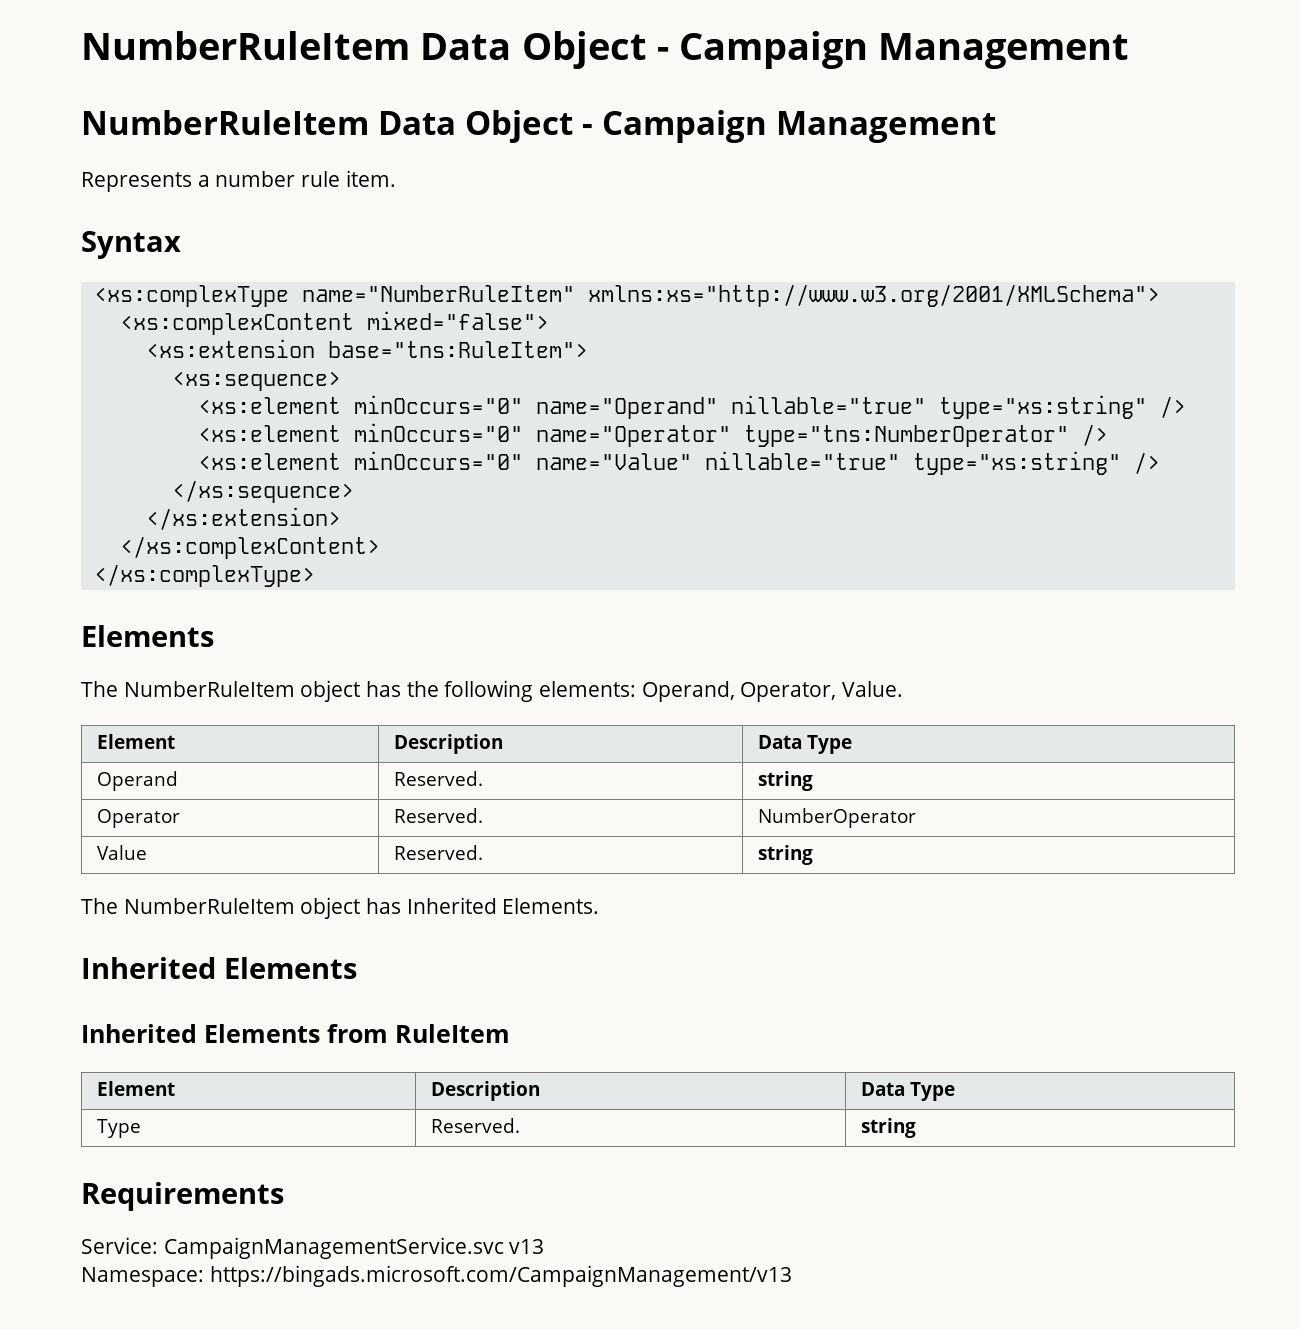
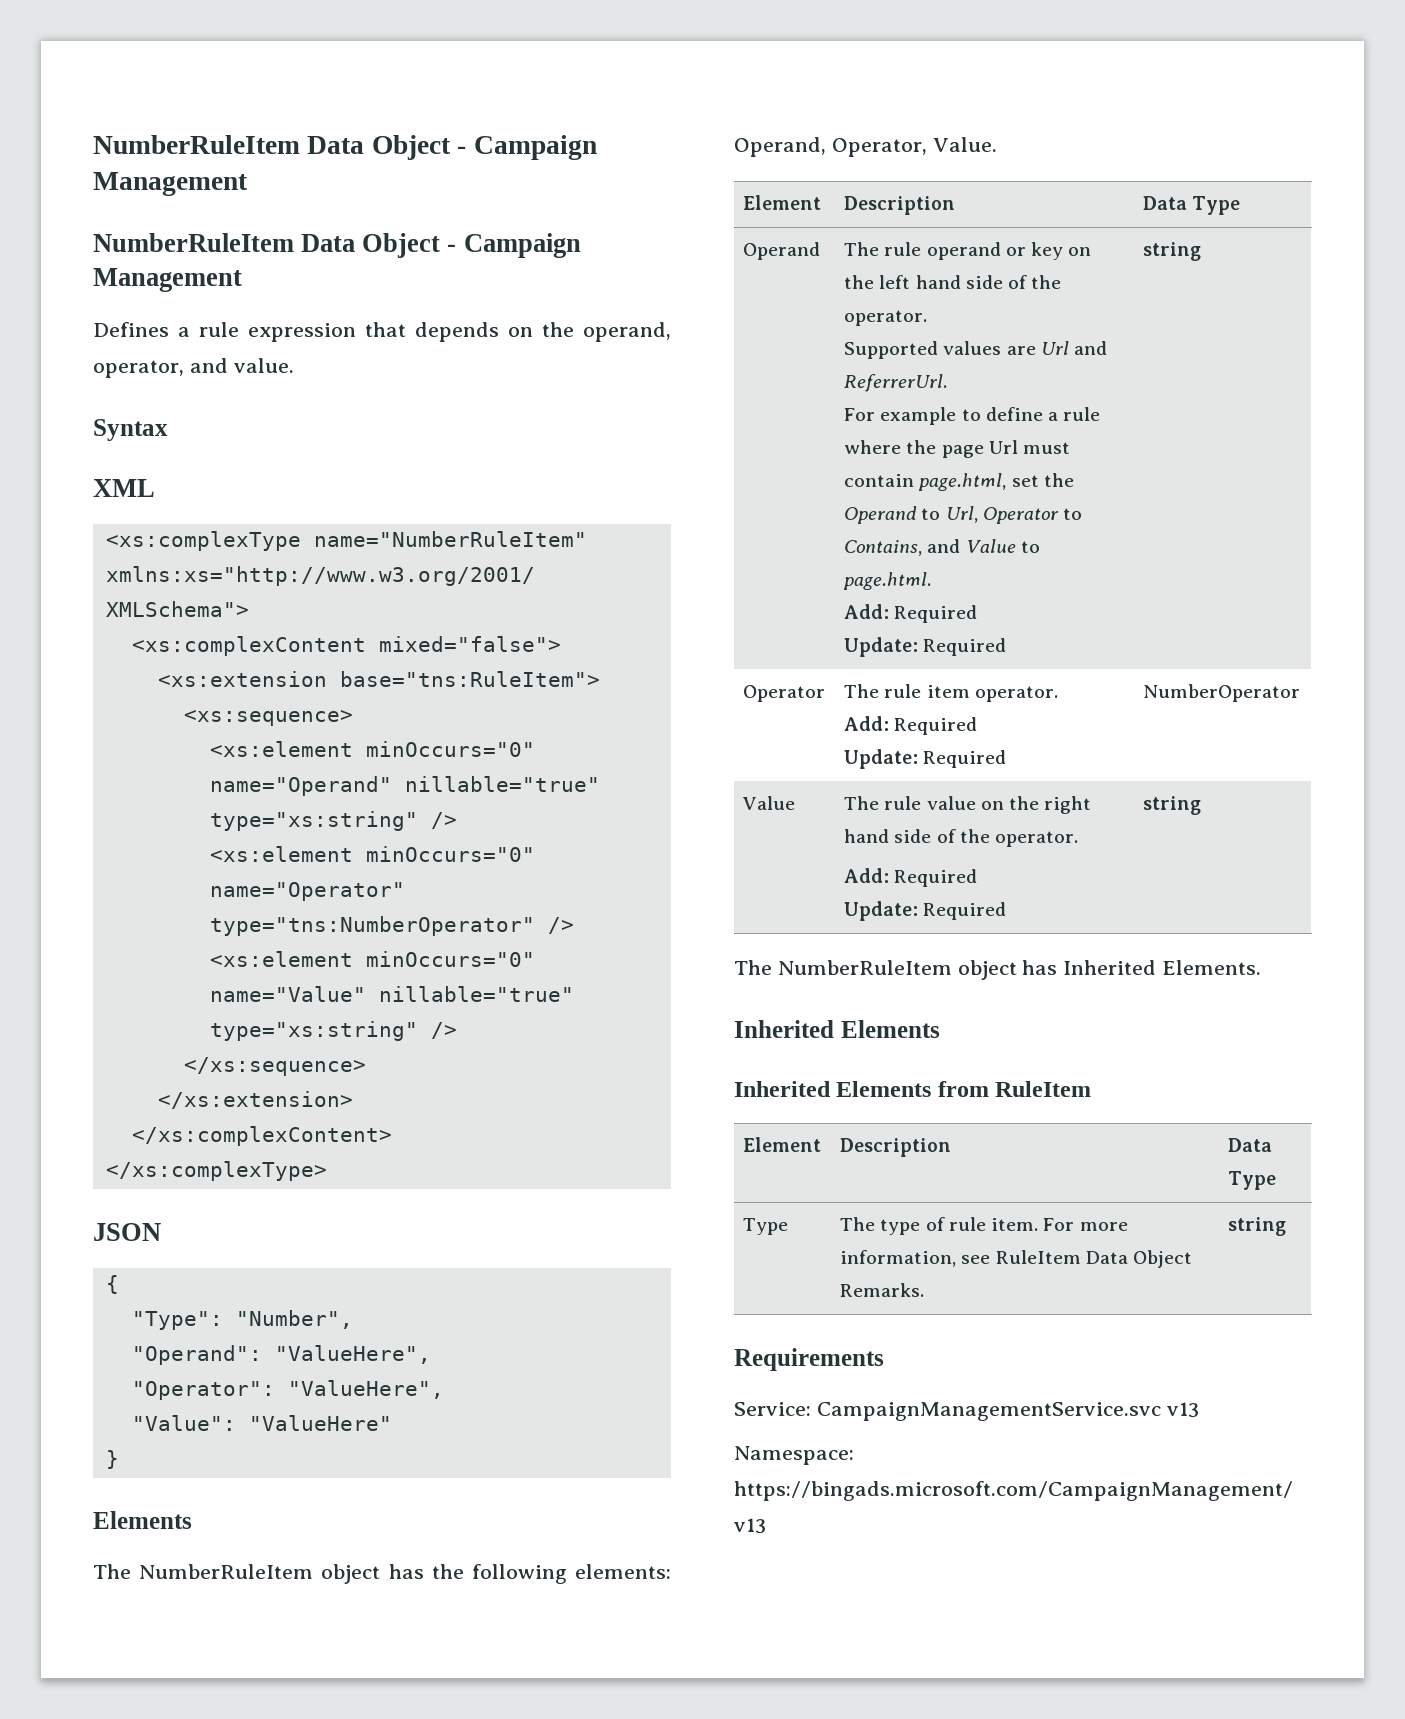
- Represents a number rule item.
+ Defines a rule expression that depends on the operand, operator, and value.
+ XML
+ JSON
+ {
+ "Type": "Number",
+ "Operand": "ValueHere",
+ "Operator": "ValueHere",
+ "Value": "ValueHere"
+ }
- Operand | Reserved. | string
- Operator | Reserved. | NumberOperator
- Value | Reserved. | string
+ Operand | The rule operand or key on the left hand side of the operator.
+ Supported values are Url and ReferrerUrl.
+ For example to define a rule where the page Url must contain page.html, set the Operand to Url, Operator to Contains, and Value to page.html.
+ Add: Required
+ Update: Required | string
+ Operator | The rule item operator.
+ Add: Required
+ Update: Required | NumberOperator
+ Value | The rule value on the right hand side of the operator.
+ Add: Required
+ Update: Required | string
- Type | Reserved. | string
+ Type | The type of rule item. For more information, see RuleItem Data Object Remarks. | string

